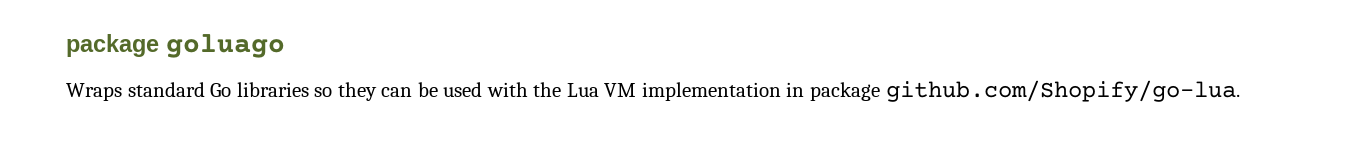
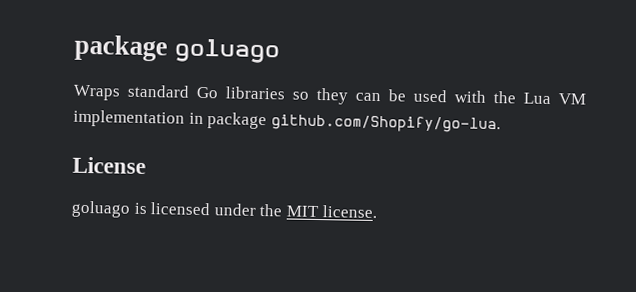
+ License
+ goluago is licensed under the MIT license.

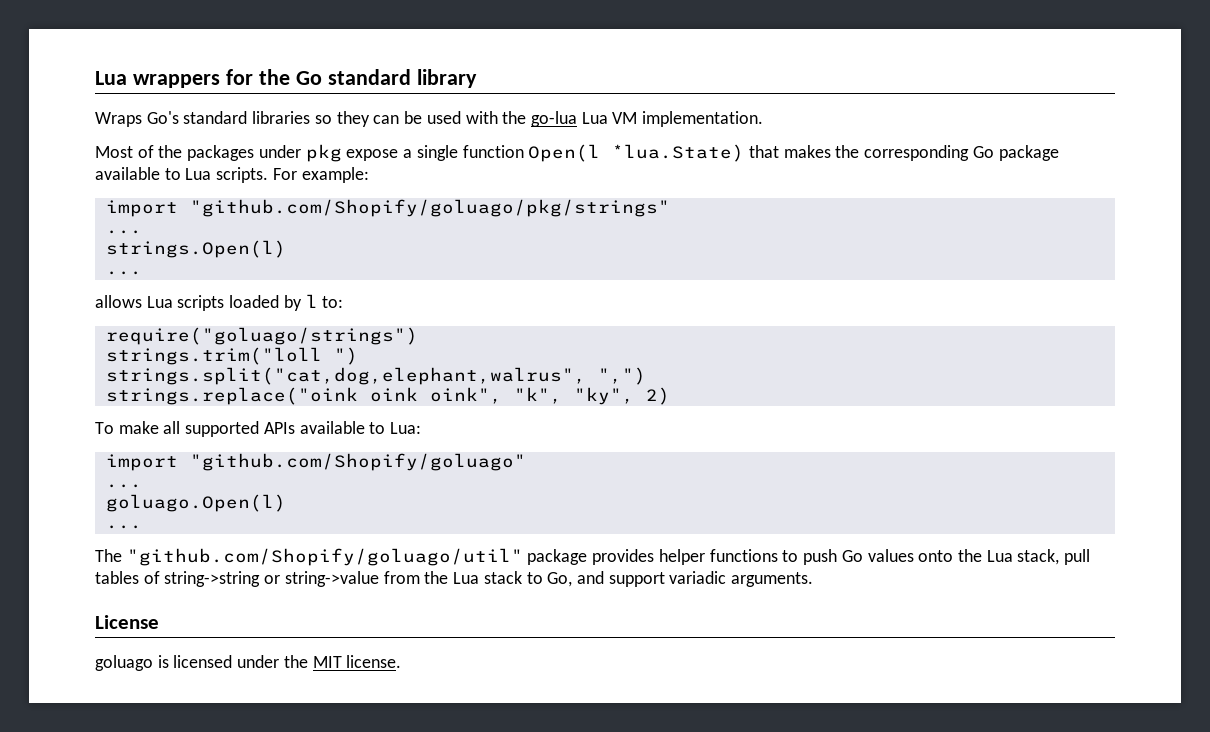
- package goluago
+ Lua wrappers for the Go standard library
- Wraps standard Go libraries so they can be used with the Lua VM implementation in package github.com/Shopify/go-lua.
+ Wraps Go's standard libraries so they can be used with the go-lua Lua VM implementation.
+ Most of the packages under pkg expose a single function Open(l *lua.State) that makes the corresponding Go package available to Lua scripts. For example:
+ import "github.com/Shopify/goluago/pkg/strings"
+ ...
+ strings.Open(l)
+ ...
+ allows Lua scripts loaded by l to:
+ require("goluago/strings")
+ strings.trim("loll ")
+ strings.split("cat,dog,elephant,walrus", ",")
+ strings.replace("oink oink oink", "k", "ky", 2)
+ To make all supported APIs available to Lua:
+ import "github.com/Shopify/goluago"
+ ...
+ goluago.Open(l)
+ ...
+ The "github.com/Shopify/goluago/util" package provides helper functions to push Go values onto the Lua stack, pull tables of string->string or string->value from the Lua stack to Go, and support variadic arguments.

